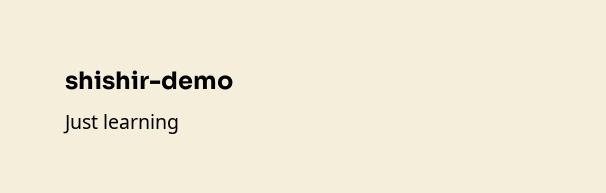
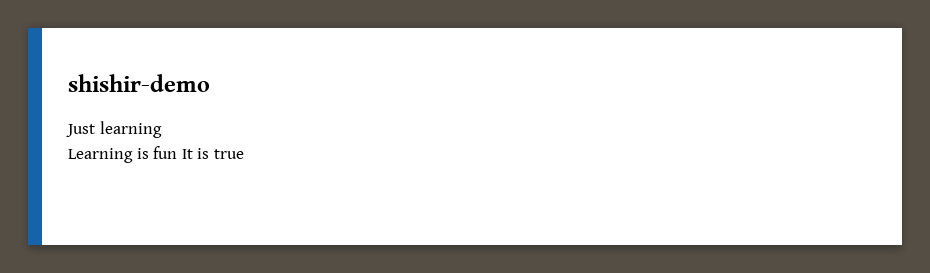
+ Learning is fun It is true

